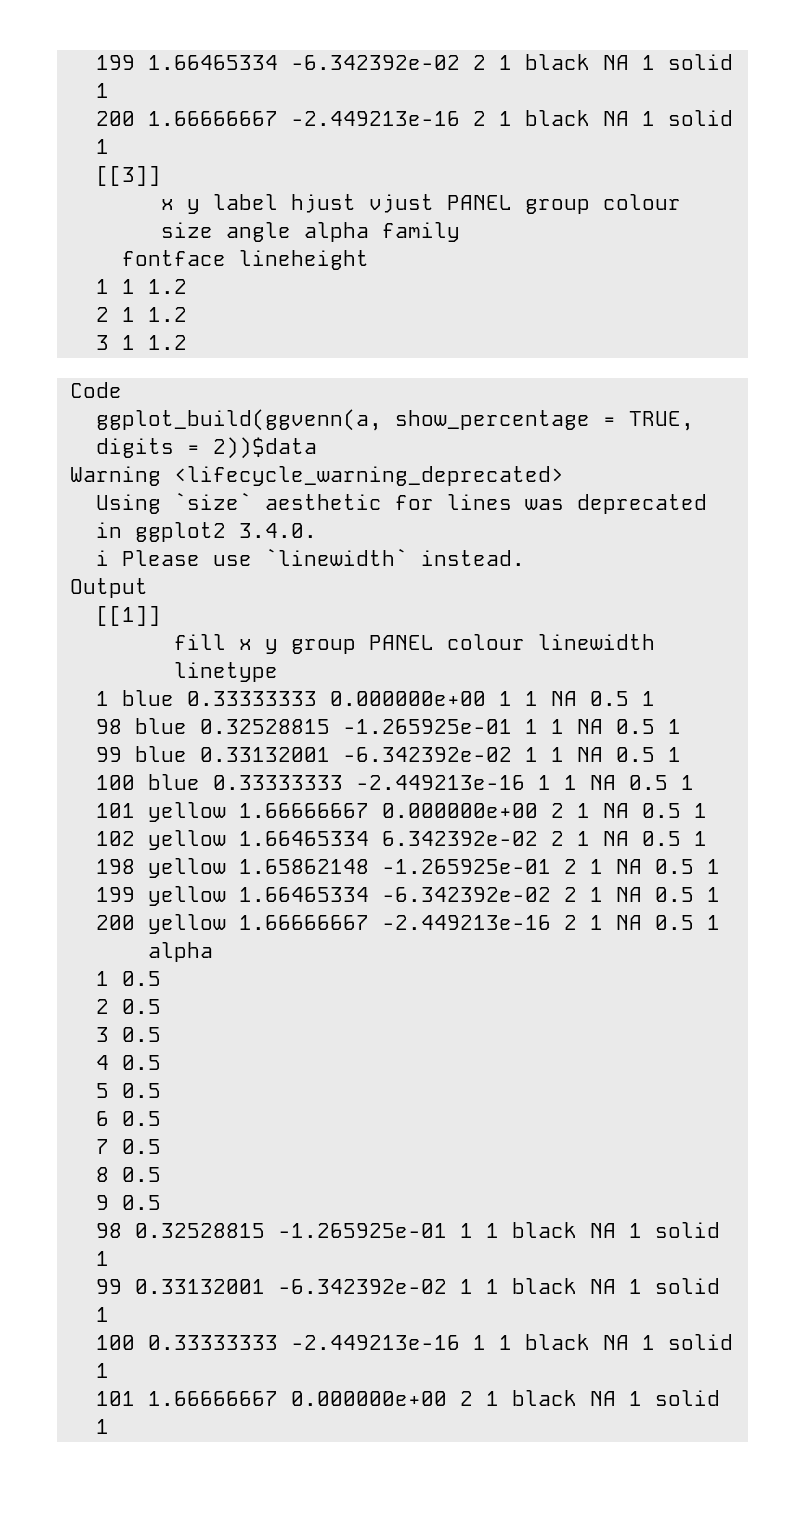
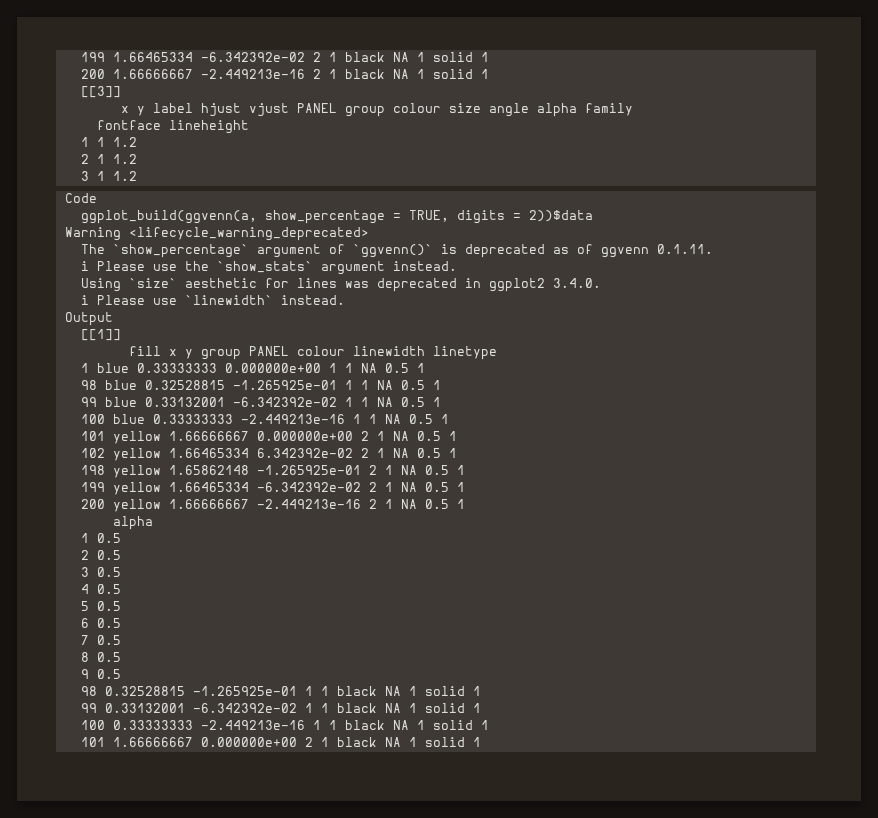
+ The `show_percentage` argument of `ggvenn()` is deprecated as of ggvenn 0.1.11.
+ i Please use the `show_stats` argument instead.

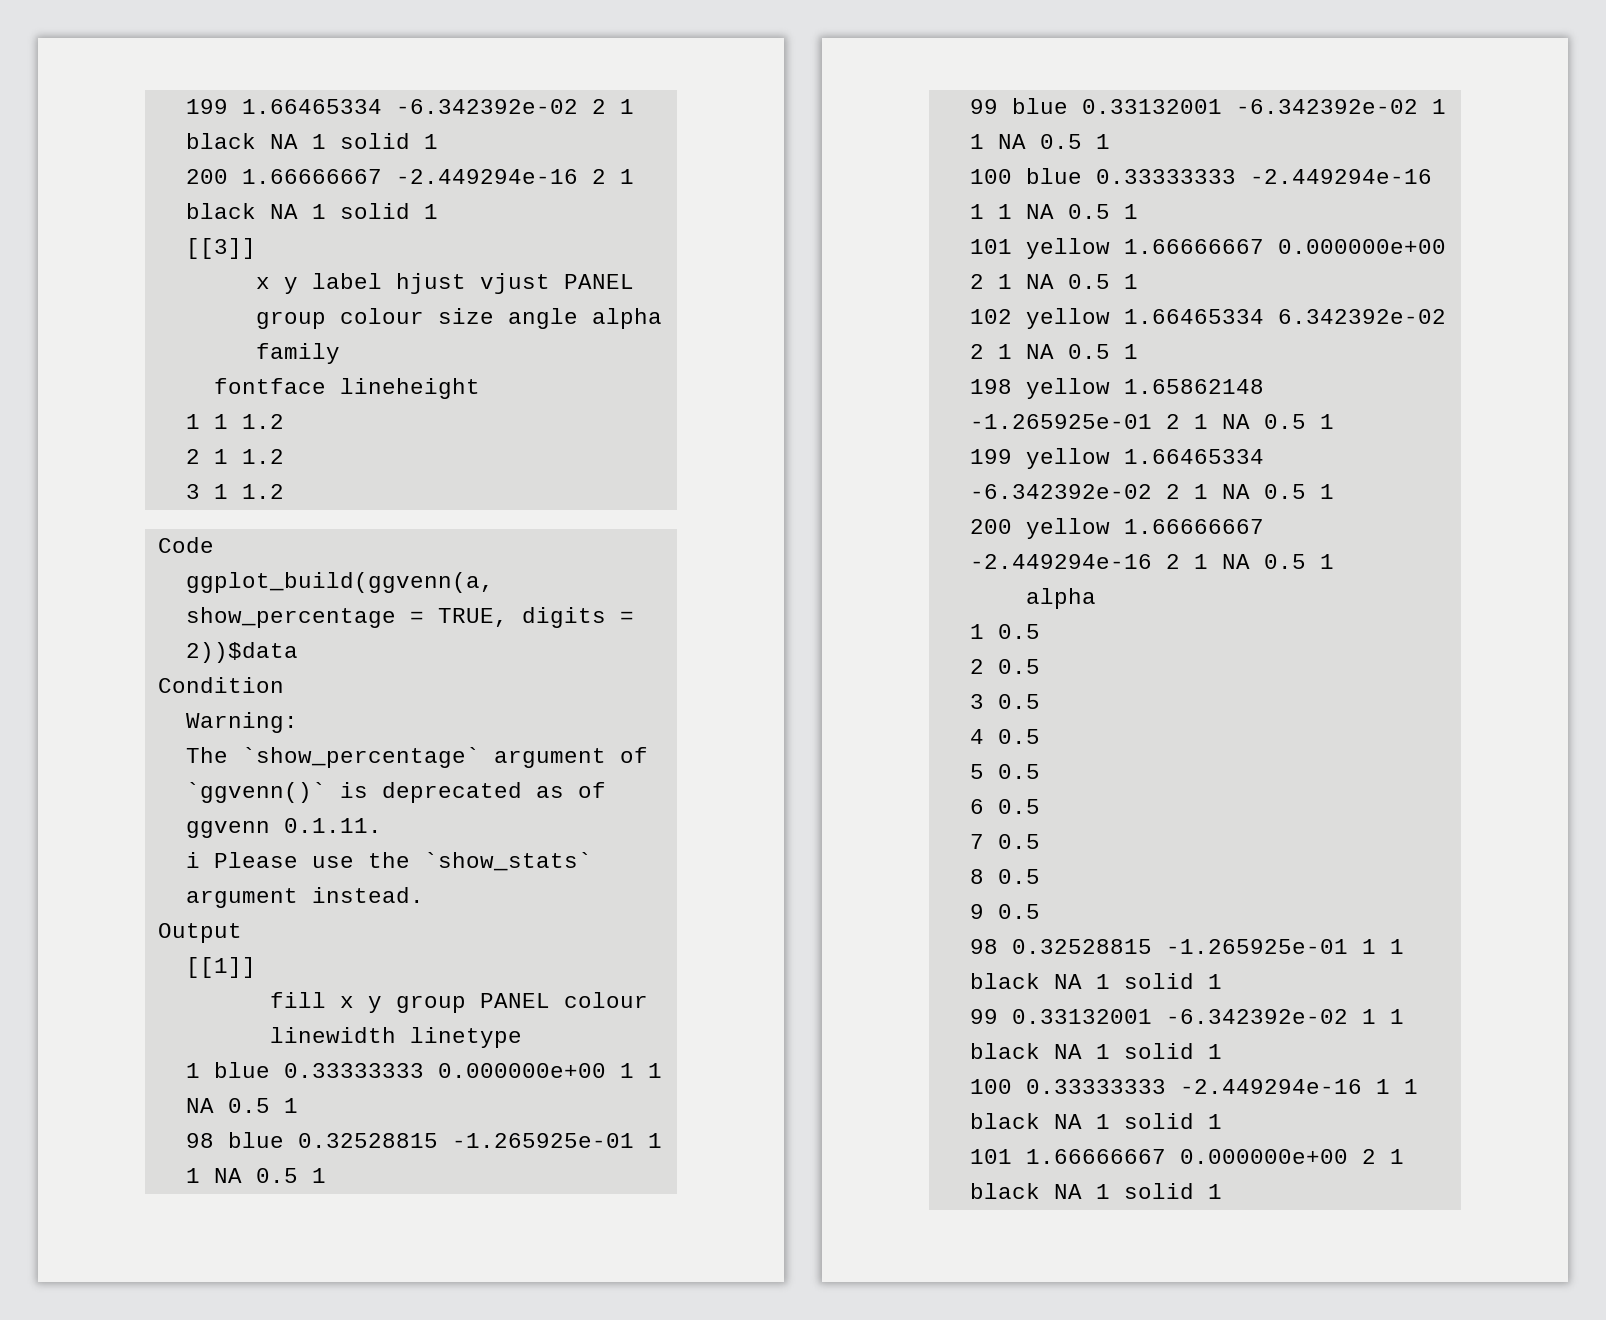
- 200 1.66666667 -2.449213e-16 2 1 black NA 1 solid 1
+ 200 1.66666667 -2.449294e-16 2 1 black NA 1 solid 1
- Warning <lifecycle_warning_deprecated>
+ Condition
+ Warning:
- Using `size` aesthetic for lines was deprecated in ggplot2 3.4.0.
- i Please use `linewidth` instead.
- 100 blue 0.33333333 -2.449213e-16 1 1 NA 0.5 1
+ 100 blue 0.33333333 -2.449294e-16 1 1 NA 0.5 1
- 200 yellow 1.66666667 -2.449213e-16 2 1 NA 0.5 1
+ 200 yellow 1.66666667 -2.449294e-16 2 1 NA 0.5 1
- 100 0.33333333 -2.449213e-16 1 1 black NA 1 solid 1
+ 100 0.33333333 -2.449294e-16 1 1 black NA 1 solid 1

